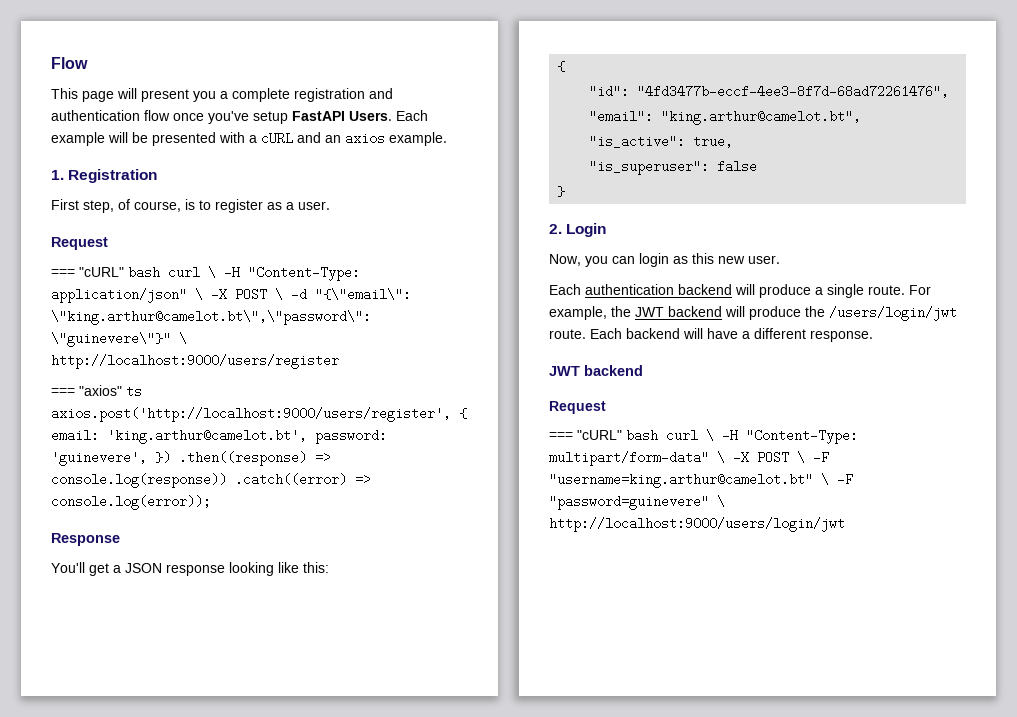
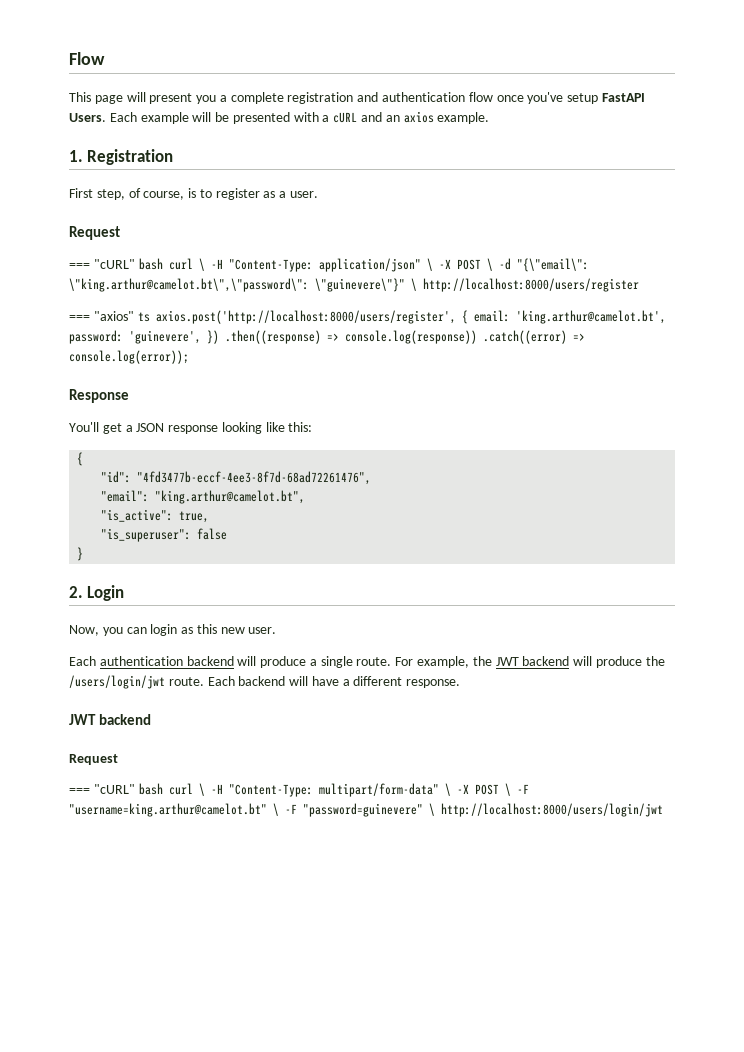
- === "cURL" bash curl \ -H "Content-Type: application/json" \ -X POST \ -d "{\"email\": \"king.arthur@camelot.bt\",\"password\": \"guinevere\"}" \ http://localhost:9000/users/register
+ === "cURL" bash curl \ -H "Content-Type: application/json" \ -X POST \ -d "{\"email\": \"king.arthur@camelot.bt\",\"password\": \"guinevere\"}" \ http://localhost:8000/users/register
- === "axios" ts axios.post('http://localhost:9000/users/register', { email: 'king.arthur@camelot.bt', password: 'guinevere', }) .then((response) => console.log(response)) .catch((error) => console.log(error));
+ === "axios" ts axios.post('http://localhost:8000/users/register', { email: 'king.arthur@camelot.bt', password: 'guinevere', }) .then((response) => console.log(response)) .catch((error) => console.log(error));
- === "cURL" bash curl \ -H "Content-Type: multipart/form-data" \ -X POST \ -F "username=king.arthur@camelot.bt" \ -F "password=guinevere" \ http://localhost:9000/users/login/jwt
+ === "cURL" bash curl \ -H "Content-Type: multipart/form-data" \ -X POST \ -F "username=king.arthur@camelot.bt" \ -F "password=guinevere" \ http://localhost:8000/users/login/jwt

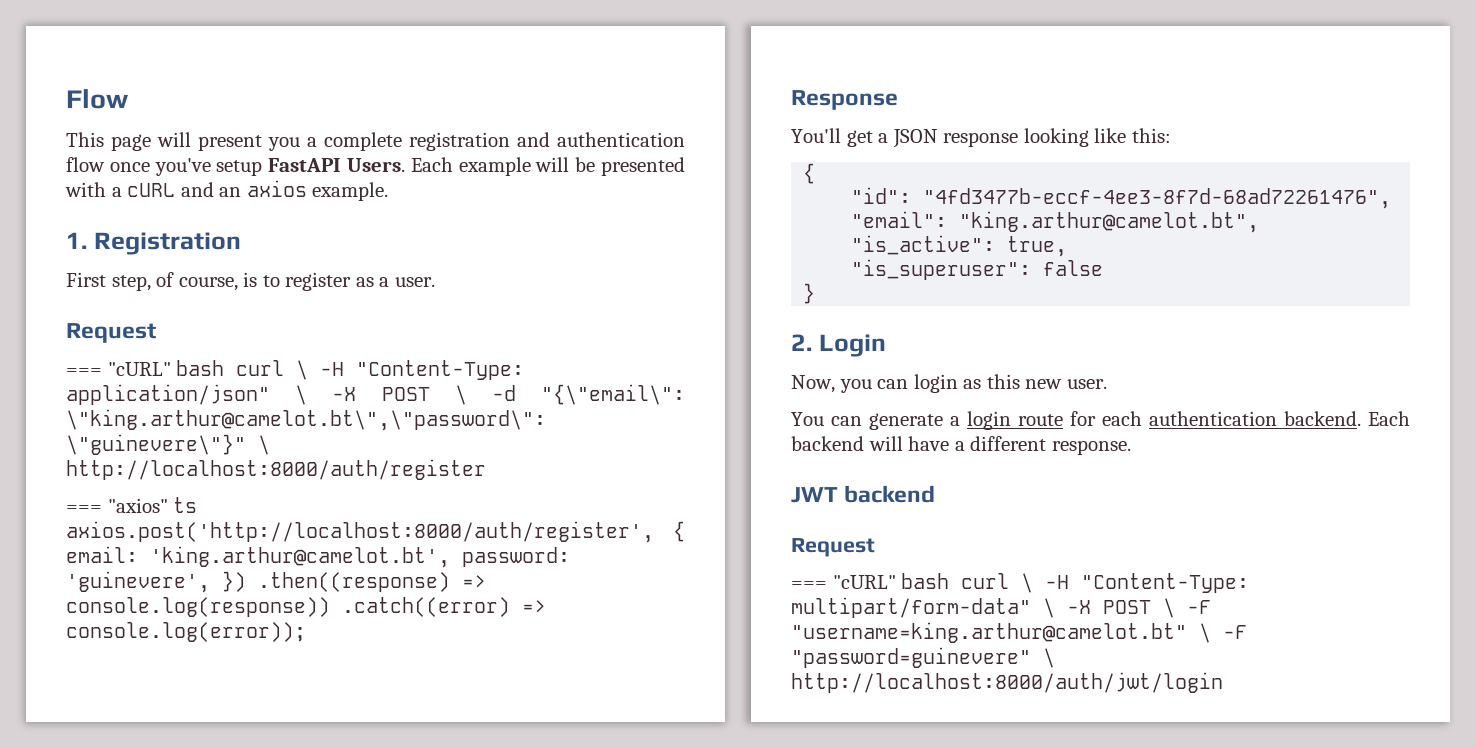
- === "cURL" bash curl \ -H "Content-Type: application/json" \ -X POST \ -d "{\"email\": \"king.arthur@camelot.bt\",\"password\": \"guinevere\"}" \ http://localhost:8000/users/register
+ === "cURL" bash curl \ -H "Content-Type: application/json" \ -X POST \ -d "{\"email\": \"king.arthur@camelot.bt\",\"password\": \"guinevere\"}" \ http://localhost:8000/auth/register
- === "axios" ts axios.post('http://localhost:8000/users/register', { email: 'king.arthur@camelot.bt', password: 'guinevere', }) .then((response) => console.log(response)) .catch((error) => console.log(error));
+ === "axios" ts axios.post('http://localhost:8000/auth/register', { email: 'king.arthur@camelot.bt', password: 'guinevere', }) .then((response) => console.log(response)) .catch((error) => console.log(error));
- Each authentication backend will produce a single route. For example, the JWT backend will produce the /users/login/jwt route.
+ You can generate a login route for each authentication backend.
- === "cURL" bash curl \ -H "Content-Type: multipart/form-data" \ -X POST \ -F "username=king.arthur@camelot.bt" \ -F "password=guinevere" \ http://localhost:8000/users/login/jwt
+ === "cURL" bash curl \ -H "Content-Type: multipart/form-data" \ -X POST \ -F "username=king.arthur@camelot.bt" \ -F "password=guinevere" \ http://localhost:8000/auth/jwt/login

